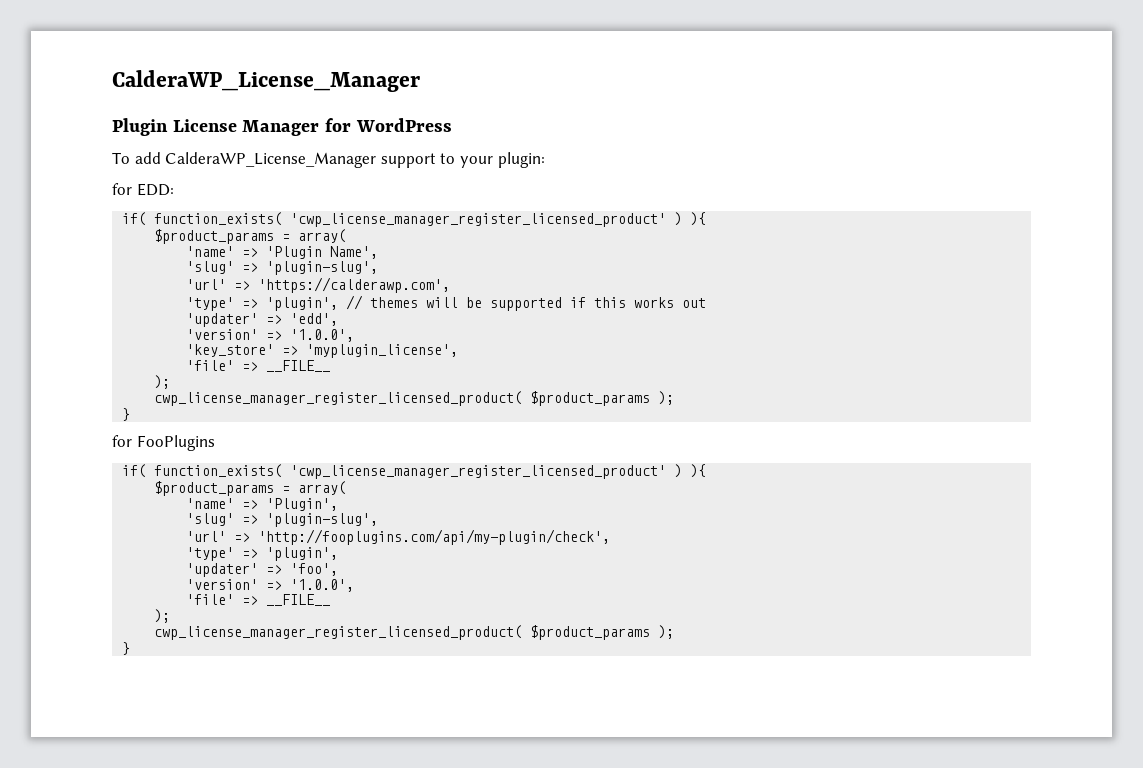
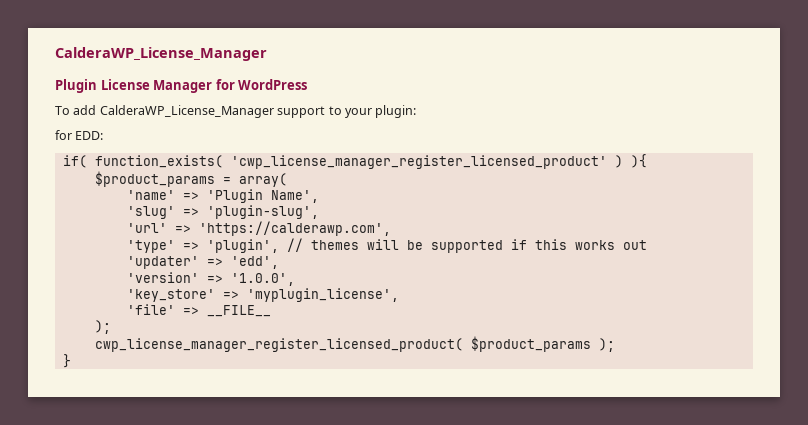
- for FooPlugins
- if( function_exists( 'cwp_license_manager_register_licensed_product' ) ){
- $product_params = array(
- 'name' => 'Plugin',
- 'slug' => 'plugin-slug',
- 'url' => 'http://fooplugins.com/api/my-plugin/check',
- 'type' => 'plugin',
- 'updater' => 'foo',
- 'version' => '1.0.0',
- 'file' => __FILE__
- );
- cwp_license_manager_register_licensed_product( $product_params );
- }

